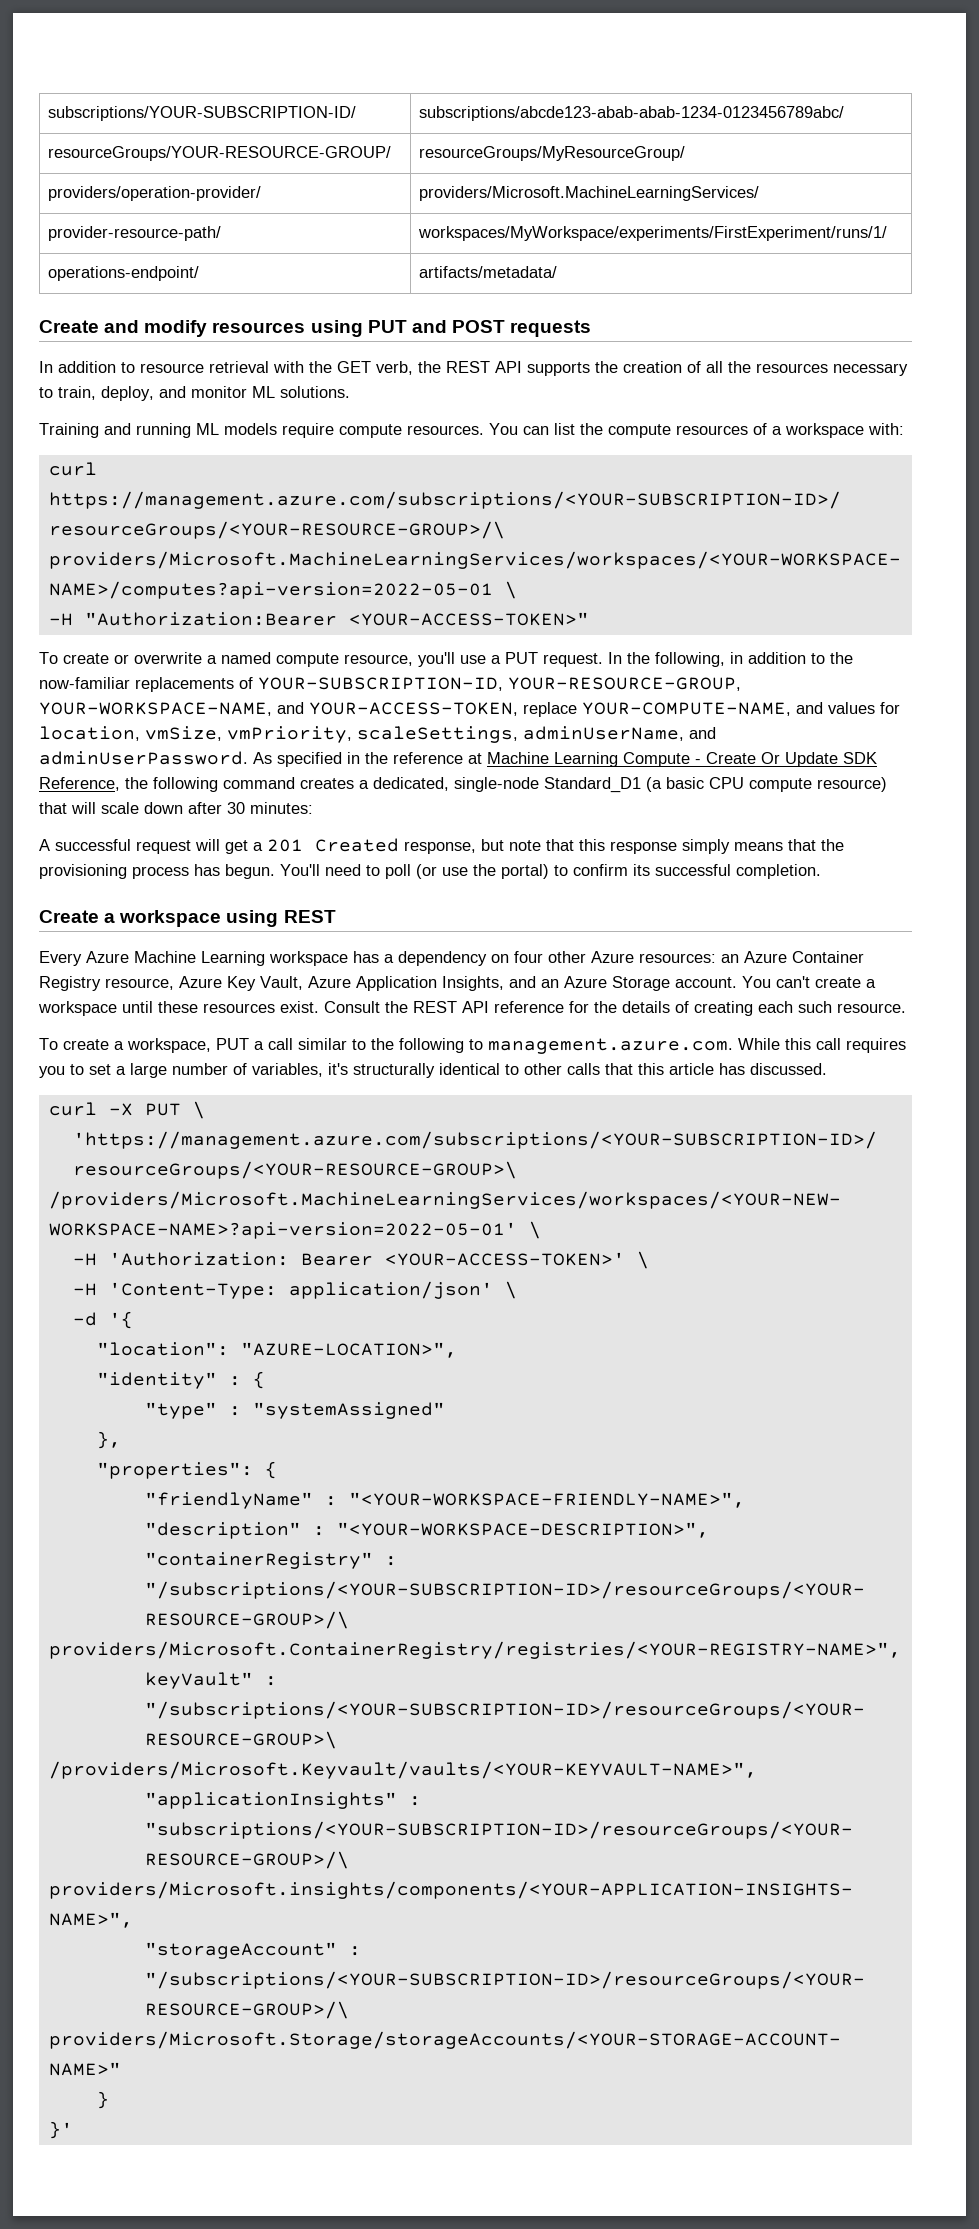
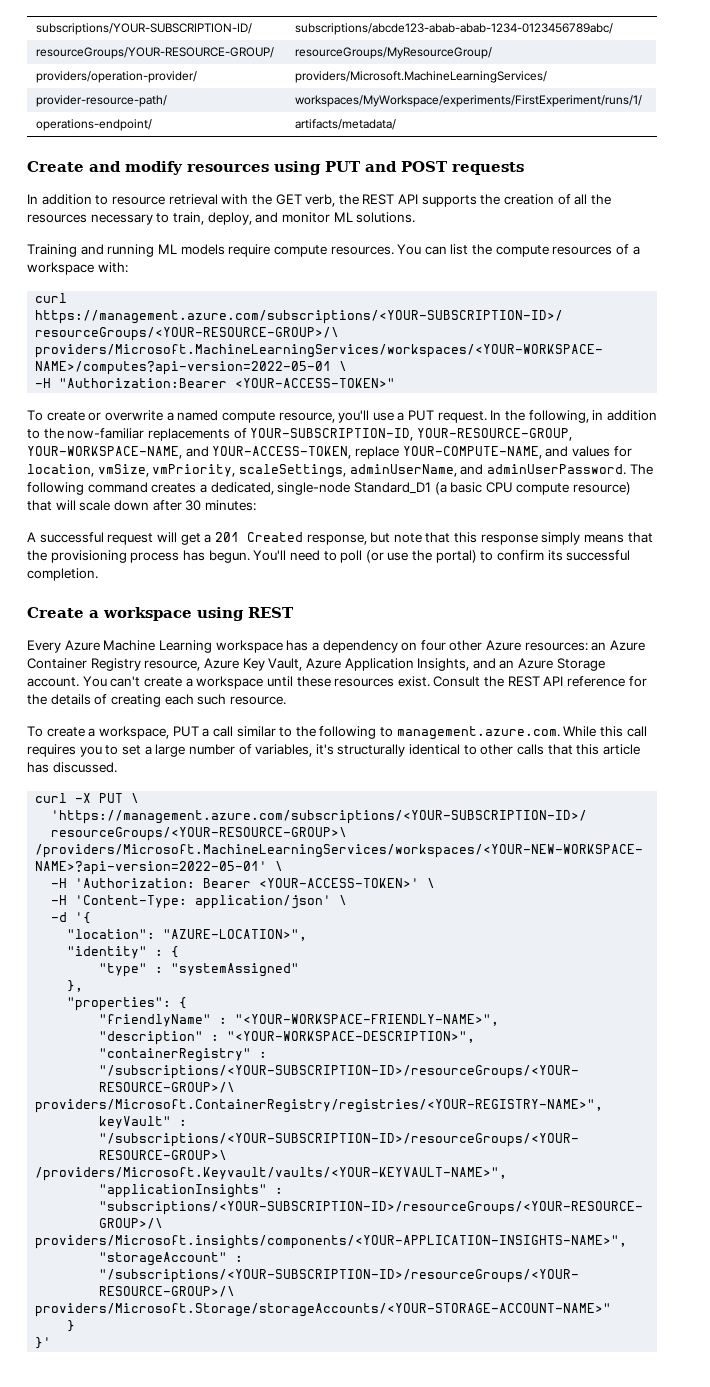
- As specified in the reference at Machine Learning Compute - Create Or Update SDK Reference, the following command creates a dedicated, single-node Standard_D1 (a basic CPU compute resource) that will scale down after 30 minutes:
+ The following command creates a dedicated, single-node Standard_D1 (a basic CPU compute resource) that will scale down after 30 minutes:

